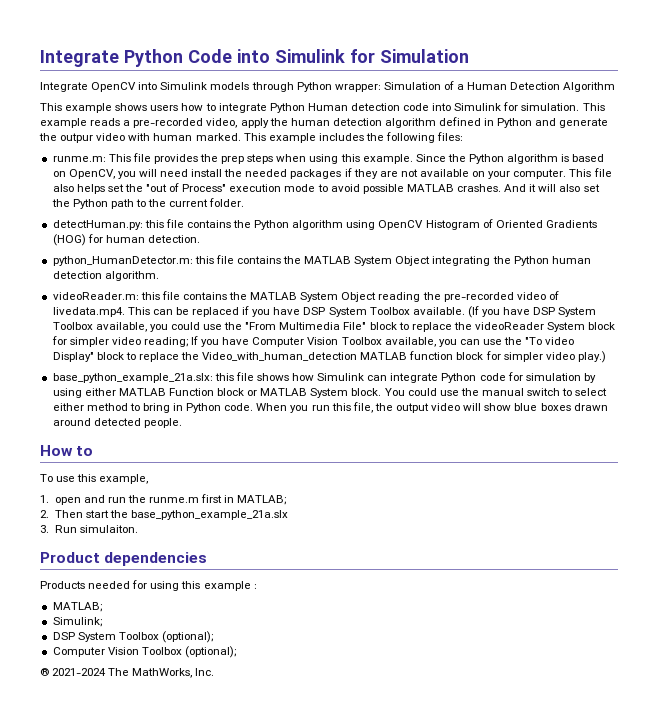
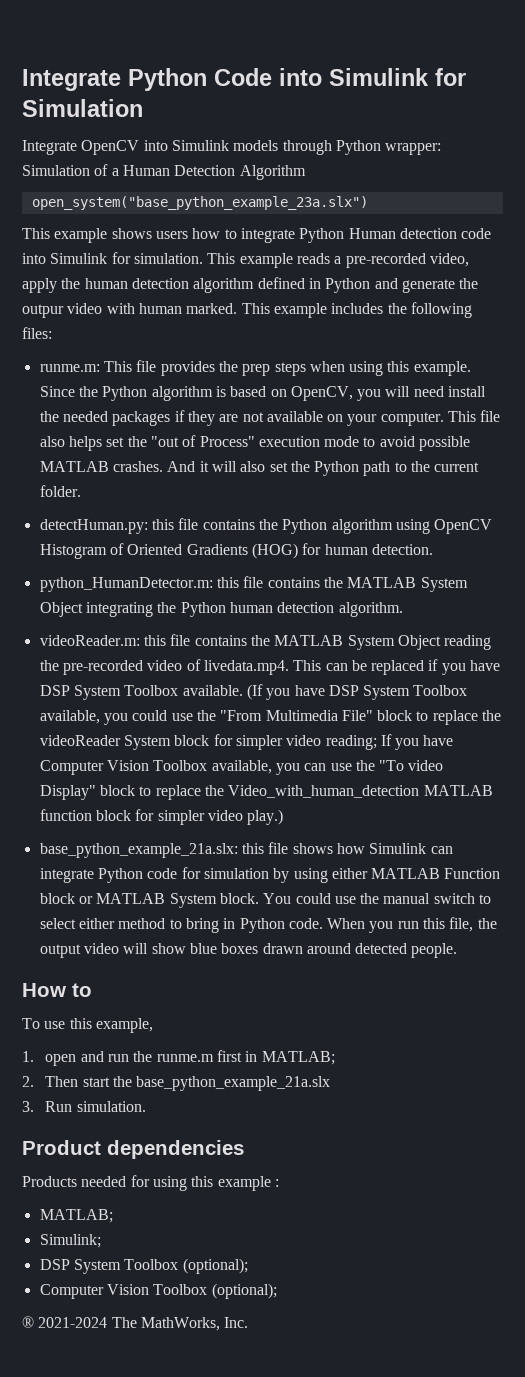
+ open_system("base_python_example_23a.slx")
- 3. Run simulaiton.
+ 3. Run simulation.

